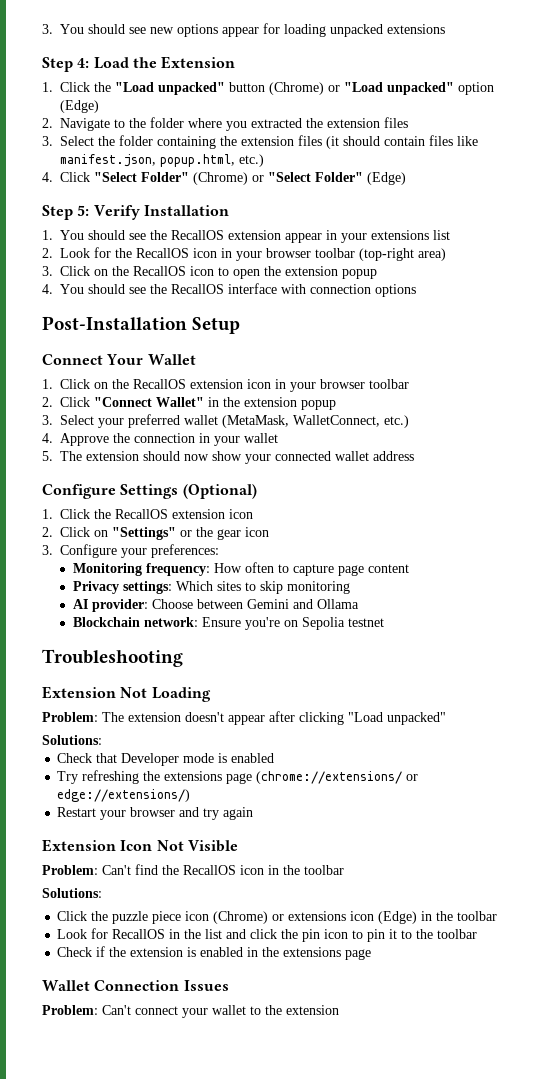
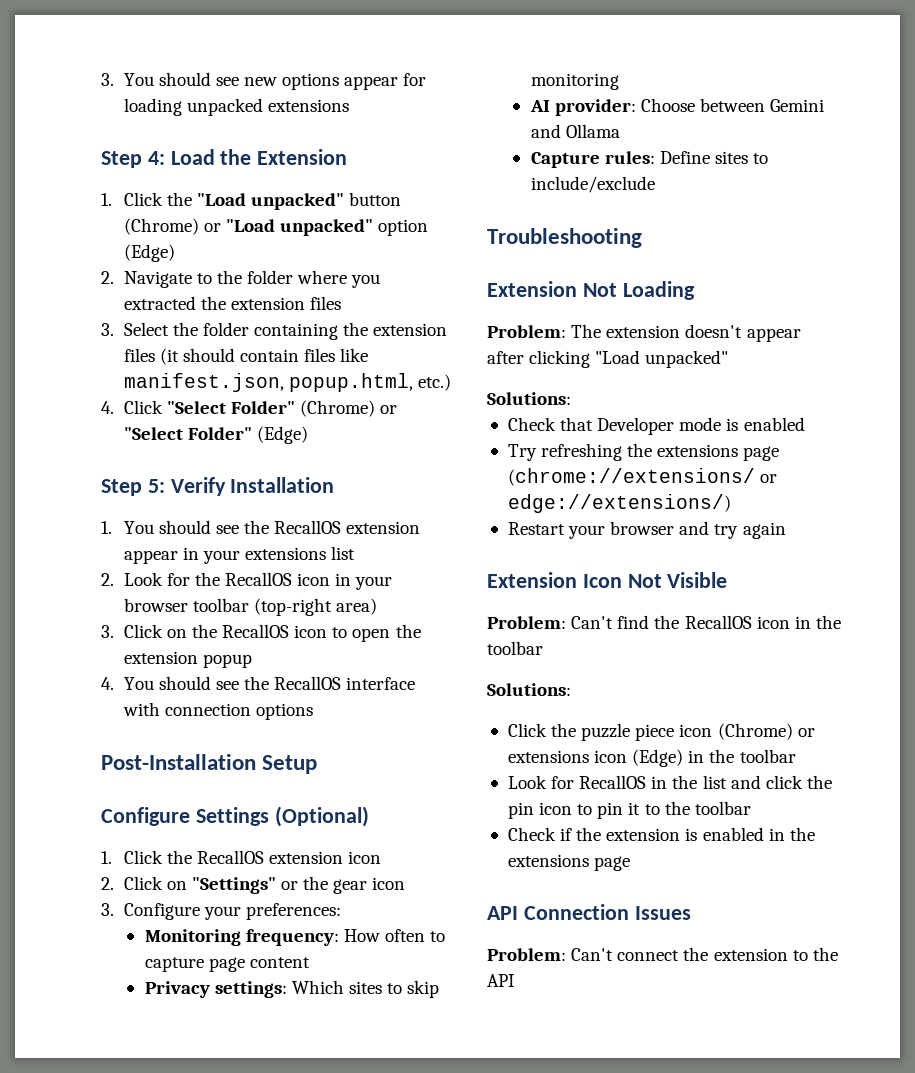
- Connect Your Wallet
- 1. Click on the RecallOS extension icon in your browser toolbar
- 2. Click "Connect Wallet" in the extension popup
- 3. Select your preferred wallet (MetaMask, WalletConnect, etc.)
- 4. Approve the connection in your wallet
- 5. The extension should now show your connected wallet address
- Blockchain network: Ensure you're on Sepolia testnet
+ Capture rules: Define sites to include/exclude
- Wallet Connection Issues
+ API Connection Issues
- Problem: Can't connect your wallet to the extension
+ Problem: Can't connect the extension to the API

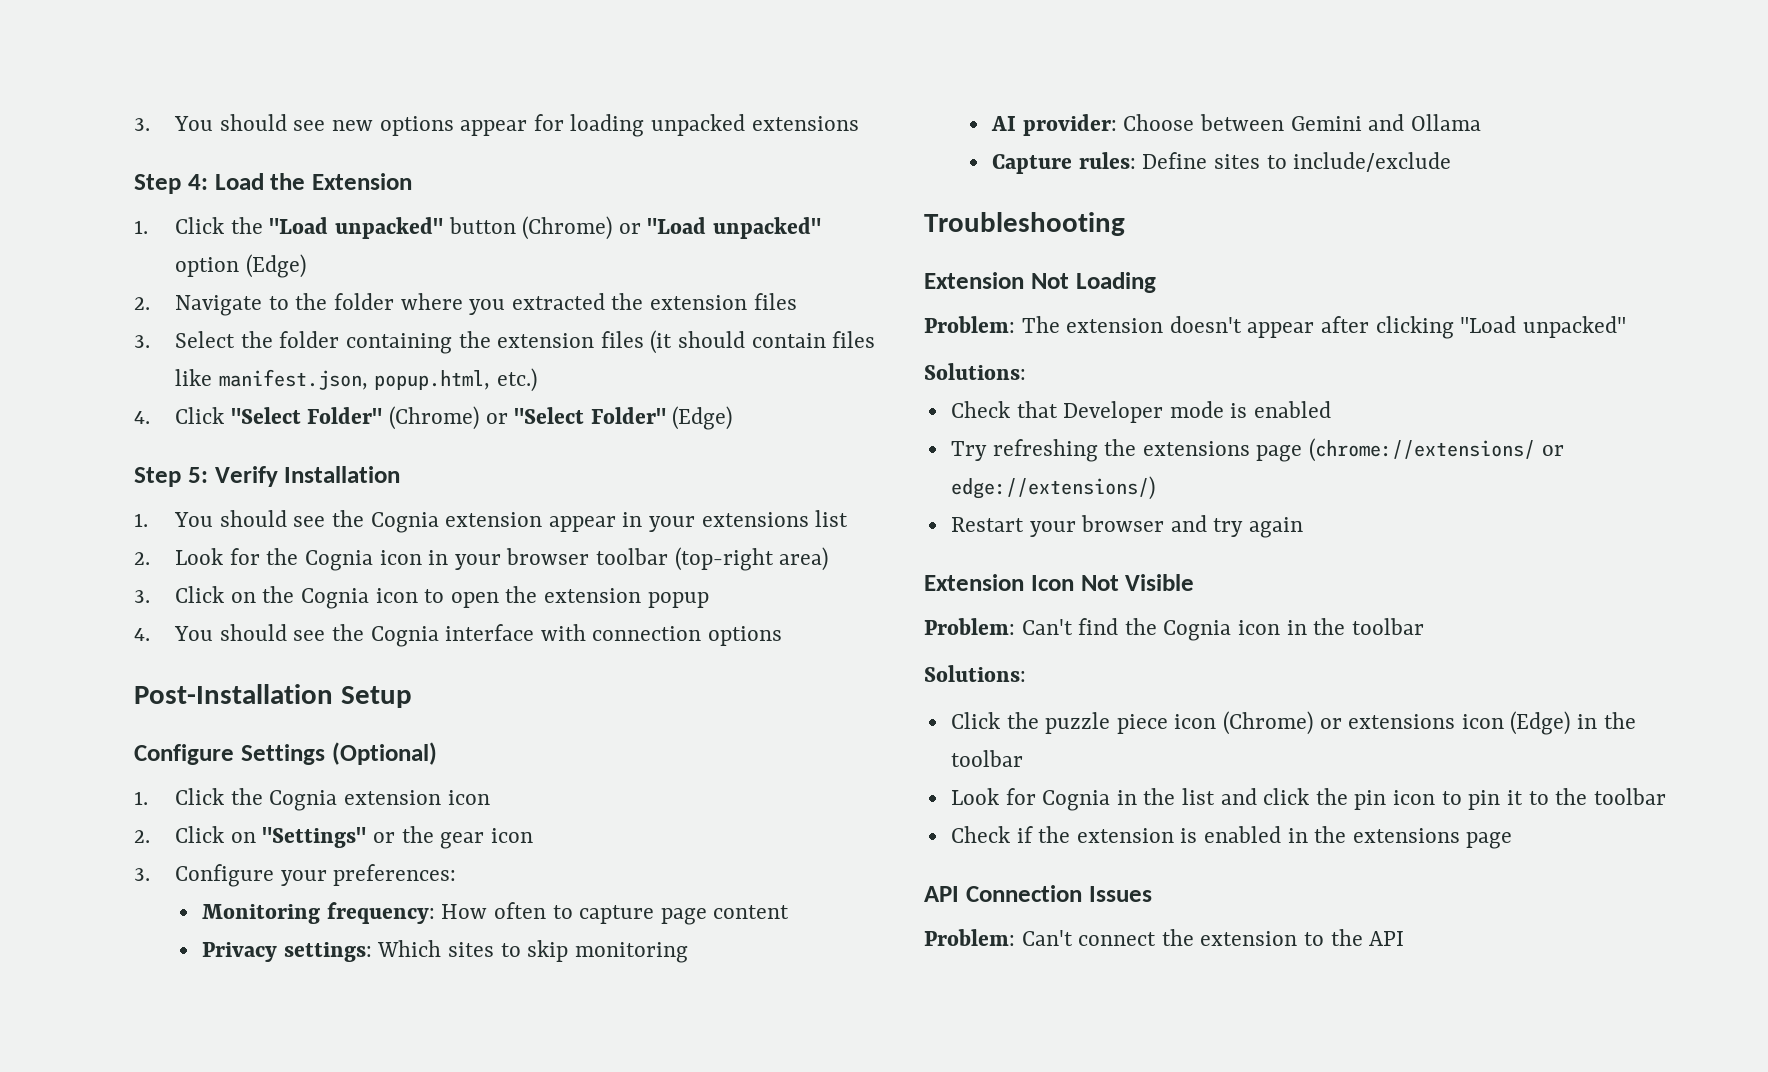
- 1. You should see the RecallOS extension appear in your extensions list
+ 1. You should see the Cognia extension appear in your extensions list
- 2. Look for the RecallOS icon in your browser toolbar (top-right area)
+ 2. Look for the Cognia icon in your browser toolbar (top-right area)
- 3. Click on the RecallOS icon to open the extension popup
+ 3. Click on the Cognia icon to open the extension popup
- 4. You should see the RecallOS interface with connection options
+ 4. You should see the Cognia interface with connection options
- 1. Click the RecallOS extension icon
+ 1. Click the Cognia extension icon
- Problem: Can't find the RecallOS icon in the toolbar
+ Problem: Can't find the Cognia icon in the toolbar
- Look for RecallOS in the list and click the pin icon to pin it to the toolbar
+ Look for Cognia in the list and click the pin icon to pin it to the toolbar

